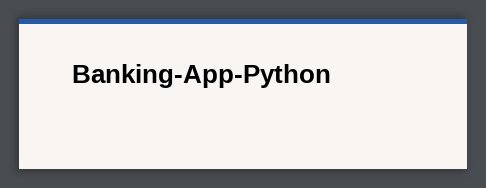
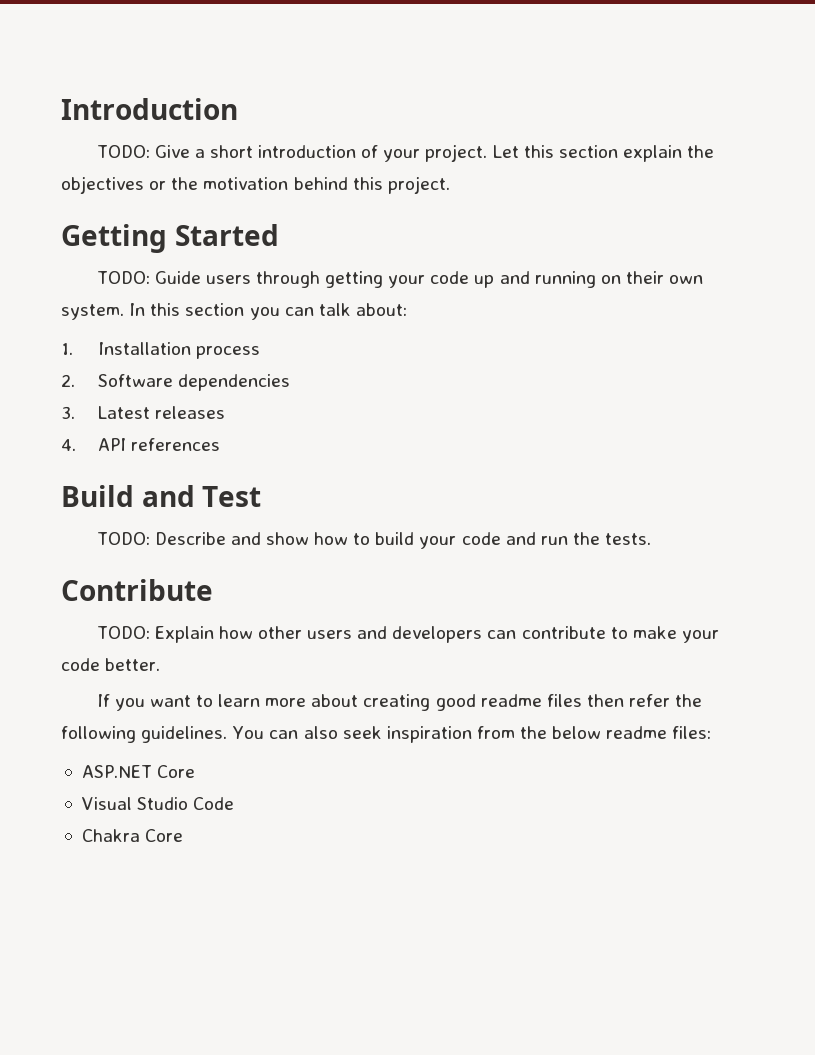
- Banking-App-Python
+ Introduction
+ TODO: Give a short introduction of your project. Let this section explain the objectives or the motivation behind this project.
+ Getting Started
+ TODO: Guide users through getting your code up and running on their own system. In this section you can talk about:
+ 1. Installation process
+ 2. Software dependencies
+ 3. Latest releases
+ 4. API references
+ Build and Test
+ TODO: Describe and show how to build your code and run the tests.
+ Contribute
+ TODO: Explain how other users and developers can contribute to make your code better.
+ If you want to learn more about creating good readme files then refer the following guidelines. You can also seek inspiration from the below readme files:
+ ASP.NET Core
+ Visual Studio Code
+ Chakra Core

